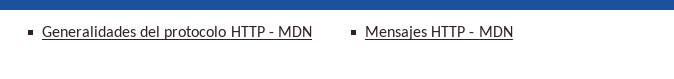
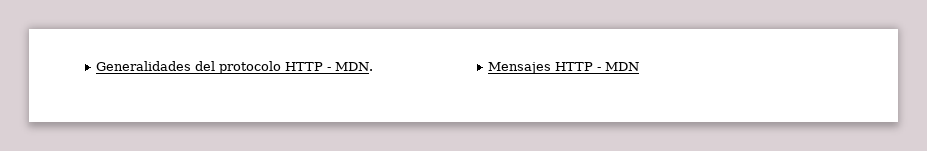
- Generalidades del protocolo HTTP - MDN
+ Generalidades del protocolo HTTP - MDN.

